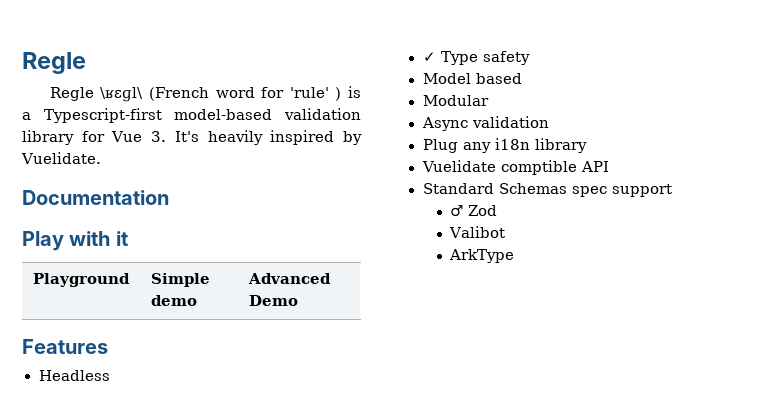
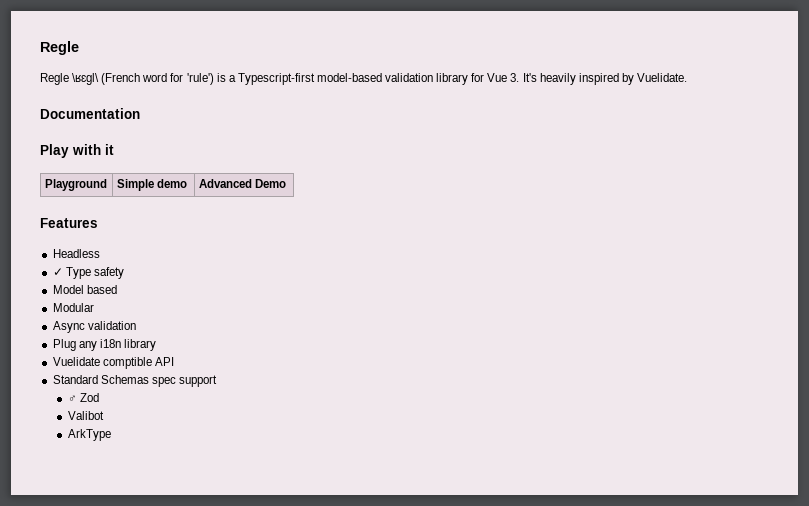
- Regle \ʁɛɡl\ (French word for 'rule' ) is a Typescript-first model-based validation library for Vue 3. It's heavily inspired by Vuelidate.
+ Regle \ʁɛɡl\ (French word for 'rule') is a Typescript-first model-based validation library for Vue 3. It's heavily inspired by Vuelidate.

